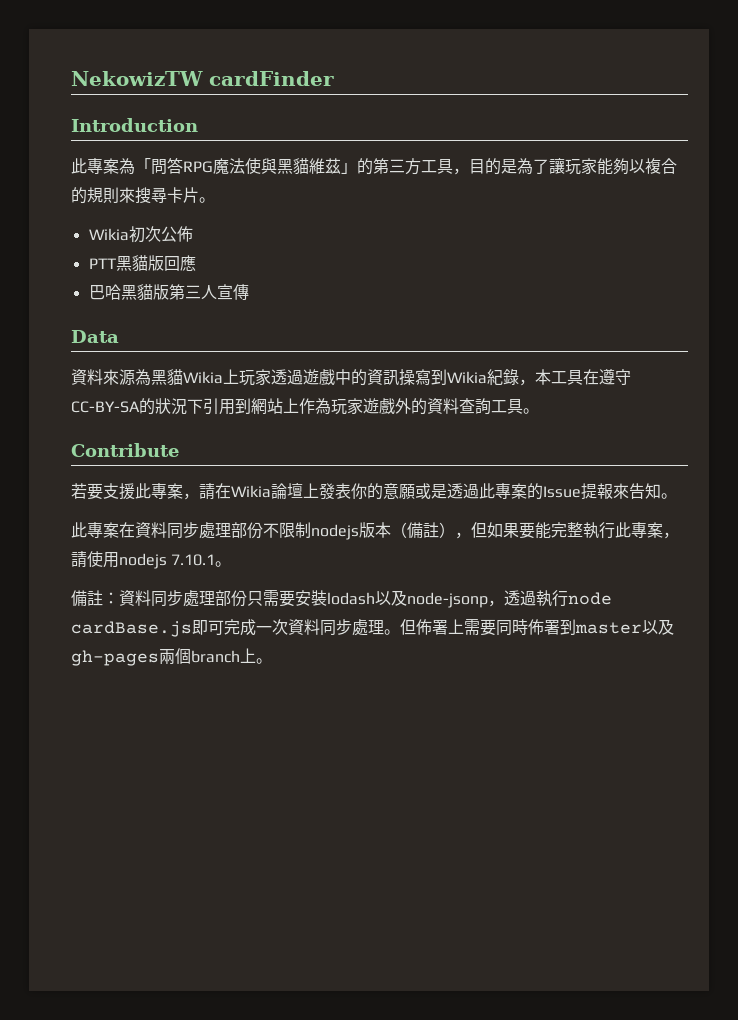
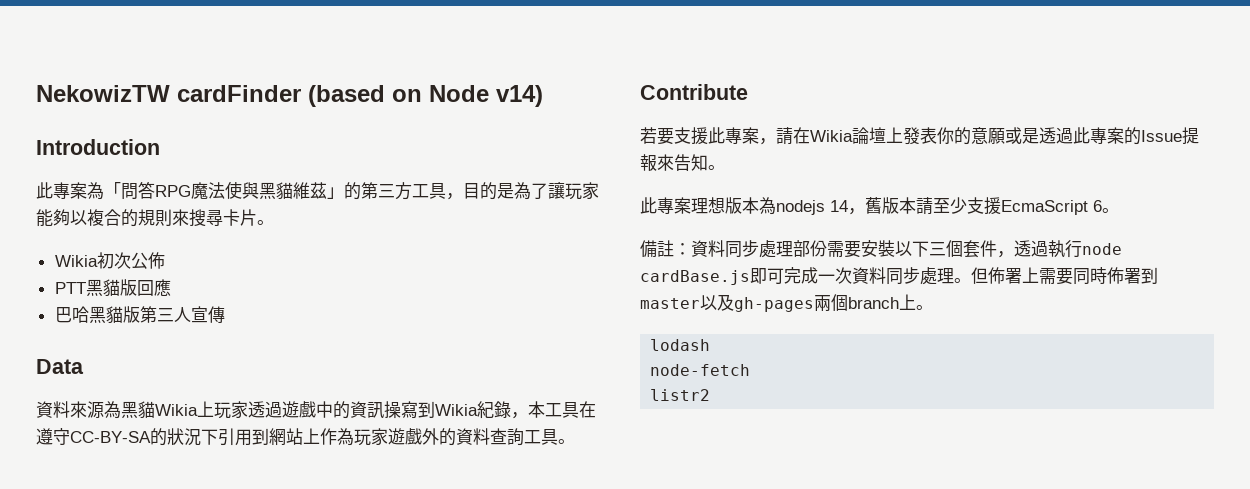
- NekowizTW cardFinder
+ NekowizTW cardFinder (based on Node v14)
- 此專案在資料同步處理部份不限制nodejs版本（備註），但如果要能完整執行此專案，請使用nodejs 7.10.1。
+ 此專案理想版本為nodejs 14，舊版本請至少支援EcmaScript 6。
- 備註：資料同步處理部份只需要安裝lodash以及node-jsonp，透過執行node cardBase.js即可完成一次資料同步處理。
+ 備註：資料同步處理部份需要安裝以下三個套件，透過執行node cardBase.js即可完成一次資料同步處理。
+ lodash
+ node-fetch
+ listr2

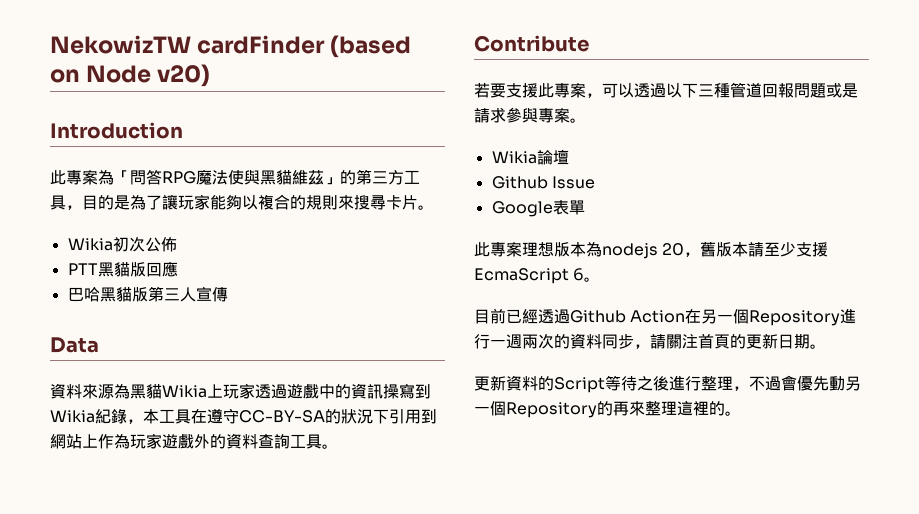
- NekowizTW cardFinder (based on Node v14)
+ NekowizTW cardFinder (based on Node v20)
- 若要支援此專案，請在Wikia論壇上發表你的意願或是透過此專案的Issue提報來告知。
+ 若要支援此專案，可以透過以下三種管道回報問題或是請求參與專案。
+ Wikia論壇
+ Github Issue
+ Google表單
- 此專案理想版本為nodejs 14，舊版本請至少支援EcmaScript 6。
+ 此專案理想版本為nodejs 20，舊版本請至少支援EcmaScript 6。
- 備註：資料同步處理部份需要安裝以下三個套件，透過執行node cardBase.js即可完成一次資料同步處理。但佈署上需要同時佈署到master以及gh-pages兩個branch上。
- lodash
- node-fetch
- listr2
+ 目前已經透過Github Action在另一個Repository進行一週兩次的資料同步，請關注首頁的更新日期。
+ 更新資料的Script等待之後進行整理，不過會優先動另一個Repository的再來整理這裡的。

